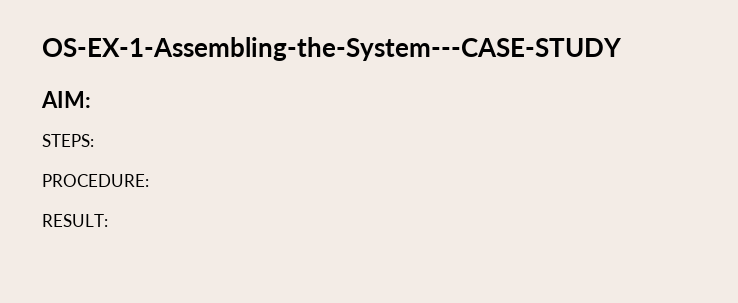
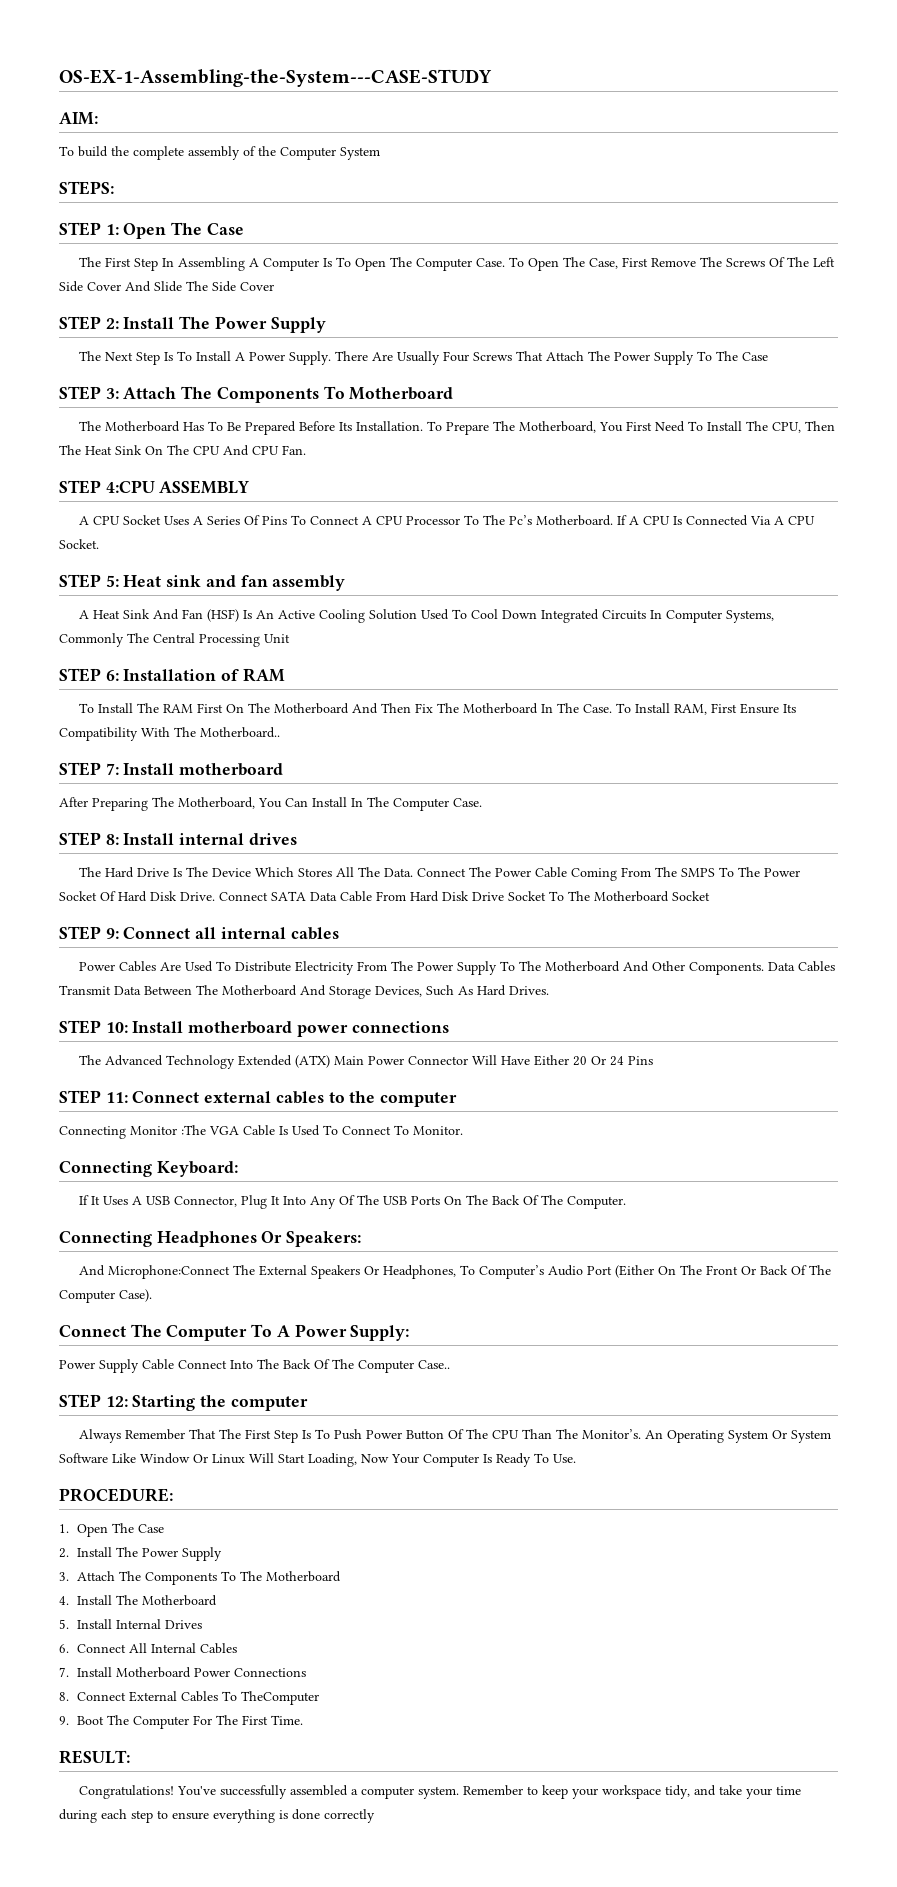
+ To build the complete assembly of the Computer System
  STEPS:
+ STEP 1: Open The Case
+ The First Step In Assembling A Computer Is To Open The Computer Case. To Open The Case, First Remove The Screws Of The Left Side Cover And Slide The Side Cover
+ STEP 2: Install The Power Supply
+ The Next Step Is To Install A Power Supply. There Are Usually Four Screws That Attach The Power Supply To The Case
+ STEP 3: Attach The Components To Motherboard
+ The Motherboard Has To Be Prepared Before Its Installation. To Prepare The Motherboard, You First Need To Install The CPU, Then The Heat Sink On The CPU And CPU Fan.
+ STEP 4:CPU ASSEMBLY
+ A CPU Socket Uses A Series Of Pins To Connect A CPU Processor To The Pc’s Motherboard. If A CPU Is Connected Via A CPU Socket.
+ STEP 5: Heat sink and fan assembly
+ A Heat Sink And Fan (HSF) Is An Active Cooling Solution Used To Cool Down Integrated Circuits In Computer Systems, Commonly The Central Processing Unit
+ STEP 6: Installation of RAM
+ To Install The RAM First On The Motherboard And Then Fix The Motherboard In The Case. To Install RAM, First Ensure Its Compatibility With The Motherboard..
+ STEP 7: Install motherboard
+ After Preparing The Motherboard, You Can Install In The Computer Case.
+ STEP 8: Install internal drives
+ The Hard Drive Is The Device Which Stores All The Data. Connect The Power Cable Coming From The SMPS To The Power Socket Of Hard Disk Drive. Connect SATA Data Cable From Hard Disk Drive Socket To The Motherboard Socket
+ STEP 9: Connect all internal cables
+ Power Cables Are Used To Distribute Electricity From The Power Supply To The Motherboard And Other Components. Data Cables Transmit Data Between The Motherboard And Storage Devices, Such As Hard Drives.
+ STEP 10: Install motherboard power connections
+ The Advanced Technology Extended (ATX) Main Power Connector Will Have Either 20 Or 24 Pins
+ STEP 11: Connect external cables to the computer
+ Connecting Monitor :The VGA Cable Is Used To Connect To Monitor.
+ Connecting Keyboard:
+ If It Uses A USB Connector, Plug It Into Any Of The USB Ports On The Back Of The Computer.
+ Connecting Headphones Or Speakers:
+ And Microphone:Connect The External Speakers Or Headphones, To Computer’s Audio Port (Either On The Front Or Back Of The Computer Case).
+ Connect The Computer To A Power Supply:
+ Power Supply Cable Connect Into The Back Of The Computer Case..
+ STEP 12: Starting the computer
+ Always Remember That The First Step Is To Push Power Button Of The CPU Than The Monitor’s. An Operating System Or System Software Like Window Or Linux Will Start Loading, Now Your Computer Is Ready To Use.
  PROCEDURE:
+ 1. Open The Case
+ 2. Install The Power Supply
+ 3. Attach The Components To The Motherboard
+ 4. Install The Motherboard
+ 5. Install Internal Drives
+ 6. Connect All Internal Cables
+ 7. Install Motherboard Power Connections
+ 8. Connect External Cables To TheComputer
+ 9. Boot The Computer For The First Time.
  RESULT:
+ Congratulations! You've successfully assembled a computer system. Remember to keep your workspace tidy, and take your time during each step to ensure everything is done correctly

